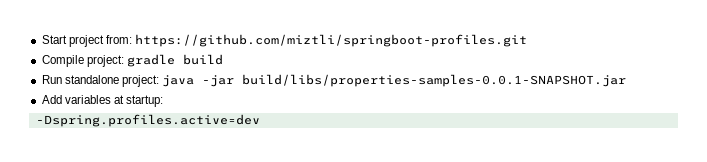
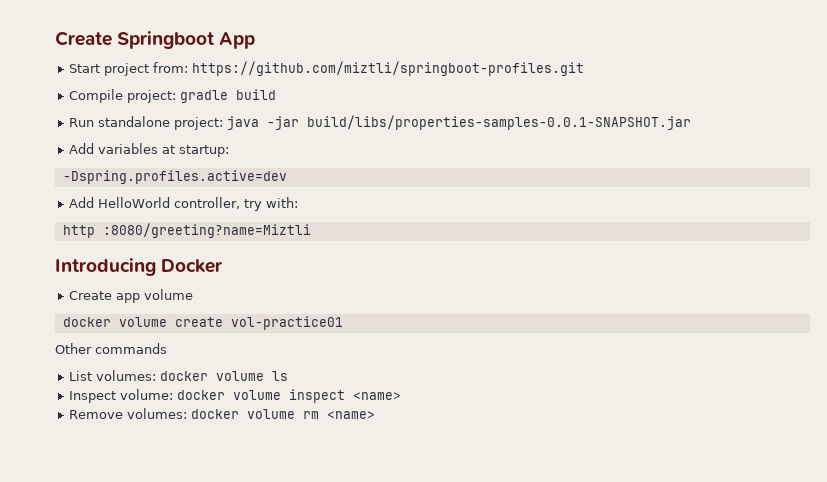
+ Create Springboot App
+ Add HelloWorld controller, try with:
+ http :8080/greeting?name=Miztli
+ Introducing Docker
+ Create app volume
+ docker volume create vol-practice01
+ Other commands
+ List volumes: docker volume ls
+ Inspect volume: docker volume inspect <name>
+ Remove volumes: docker volume rm <name>

